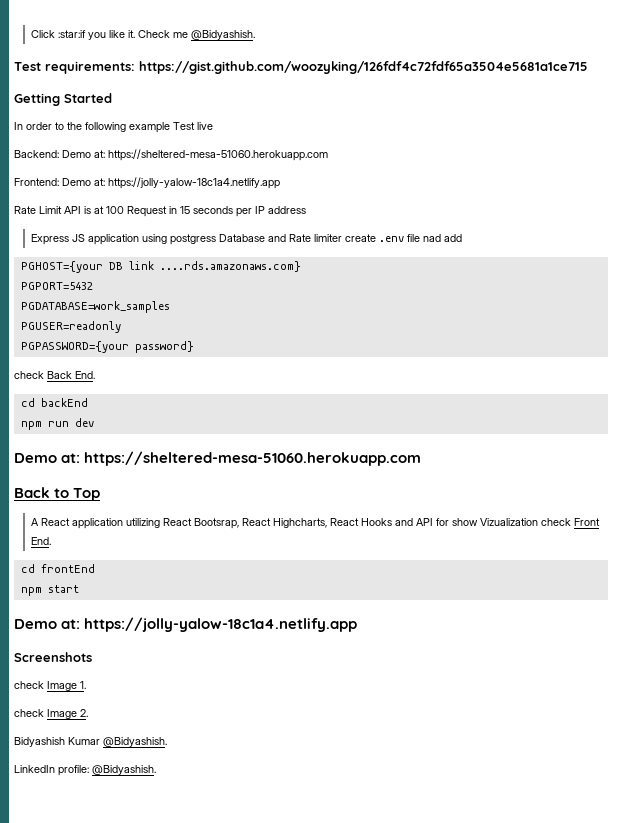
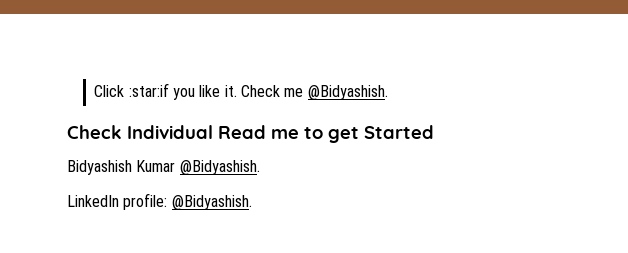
- Test requirements: https://gist.github.com/woozyking/126fdf4c72fdf65a3504e5681a1ce715
- Getting Started
- In order to the following example Test live
- Backend: Demo at: https://sheltered-mesa-51060.herokuapp.com
- Frontend: Demo at: https://jolly-yalow-18c1a4.netlify.app
- Rate Limit API is at 100 Request in 15 seconds per IP address
- Express JS application using postgress Database and Rate limiter create .env file nad add
- PGHOST={your DB link ....rds.amazonaws.com}
- PGPORT=5432
- PGDATABASE=work_samples
- PGUSER=readonly
- PGPASSWORD={your password}
- check Back End.
- cd backEnd
- npm run dev
- Demo at: https://sheltered-mesa-51060.herokuapp.com
- Back to Top
- A React application utilizing React Bootsrap, React Highcharts, React Hooks and API for show Vizualization check Front End.
- cd frontEnd
- npm start
- Demo at: https://jolly-yalow-18c1a4.netlify.app
- Screenshots
- check Image 1.
- check Image 2.
+ Check Individual Read me to get Started

